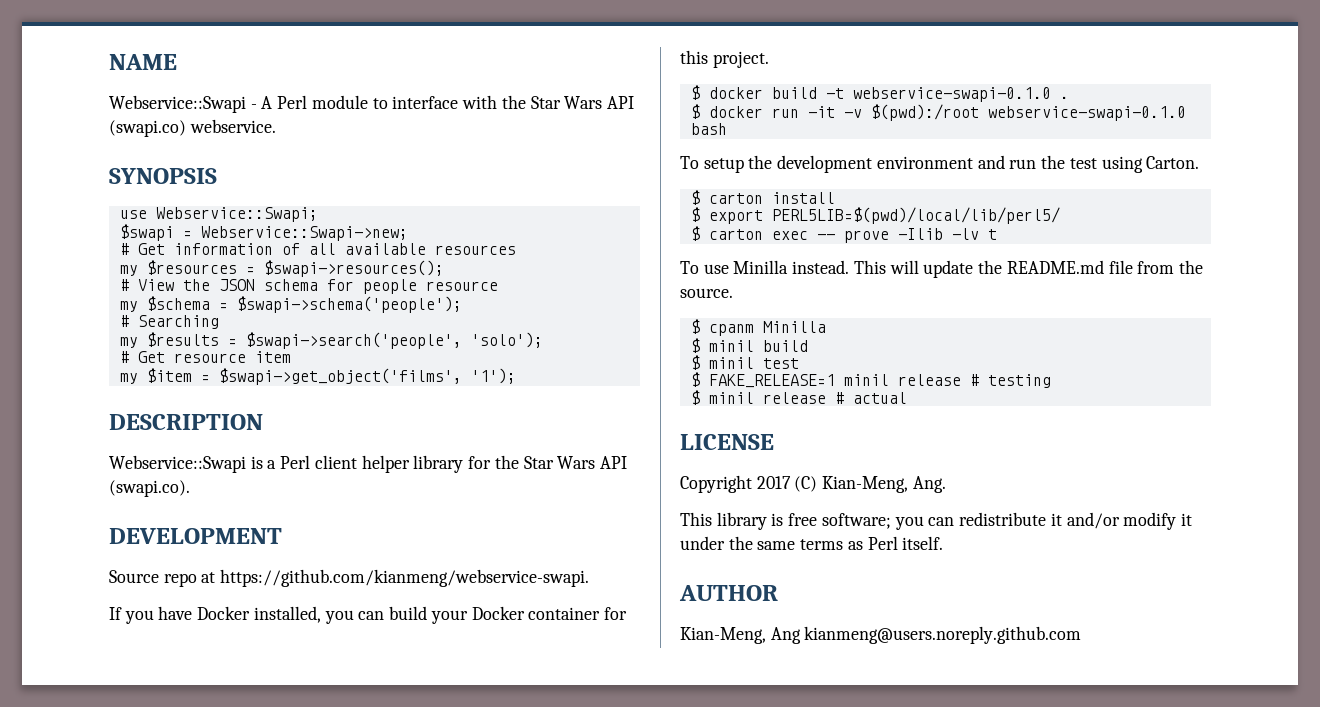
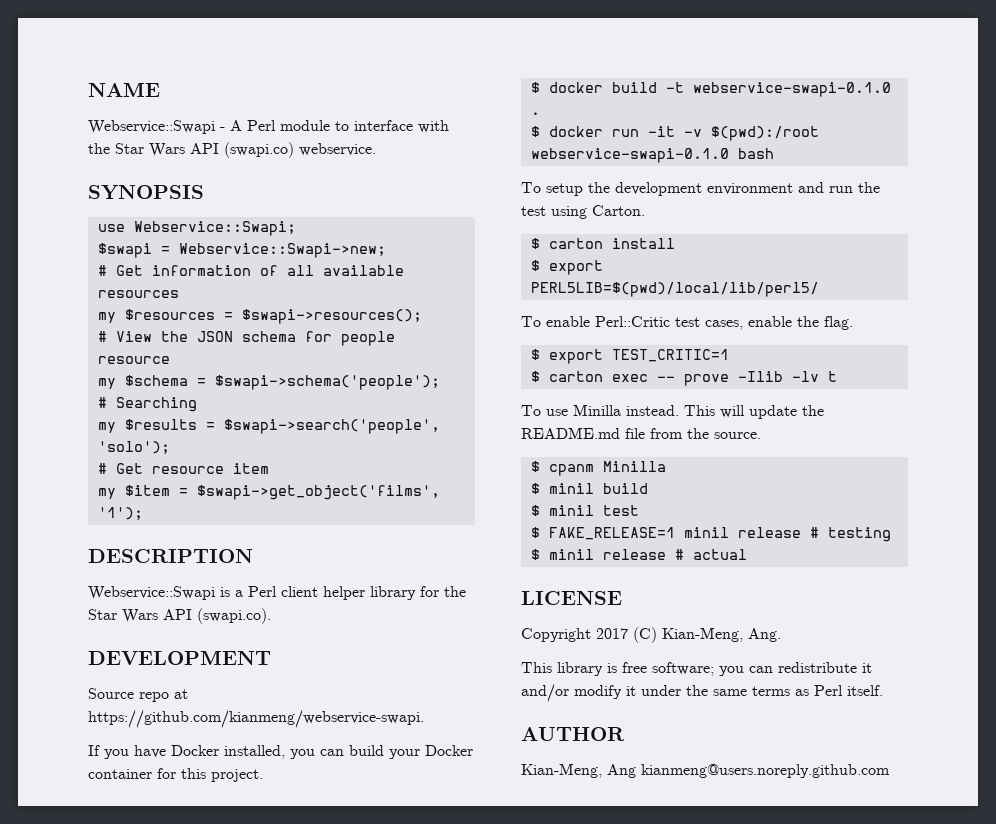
+ To enable Perl::Critic test cases, enable the flag.
+ $ export TEST_CRITIC=1

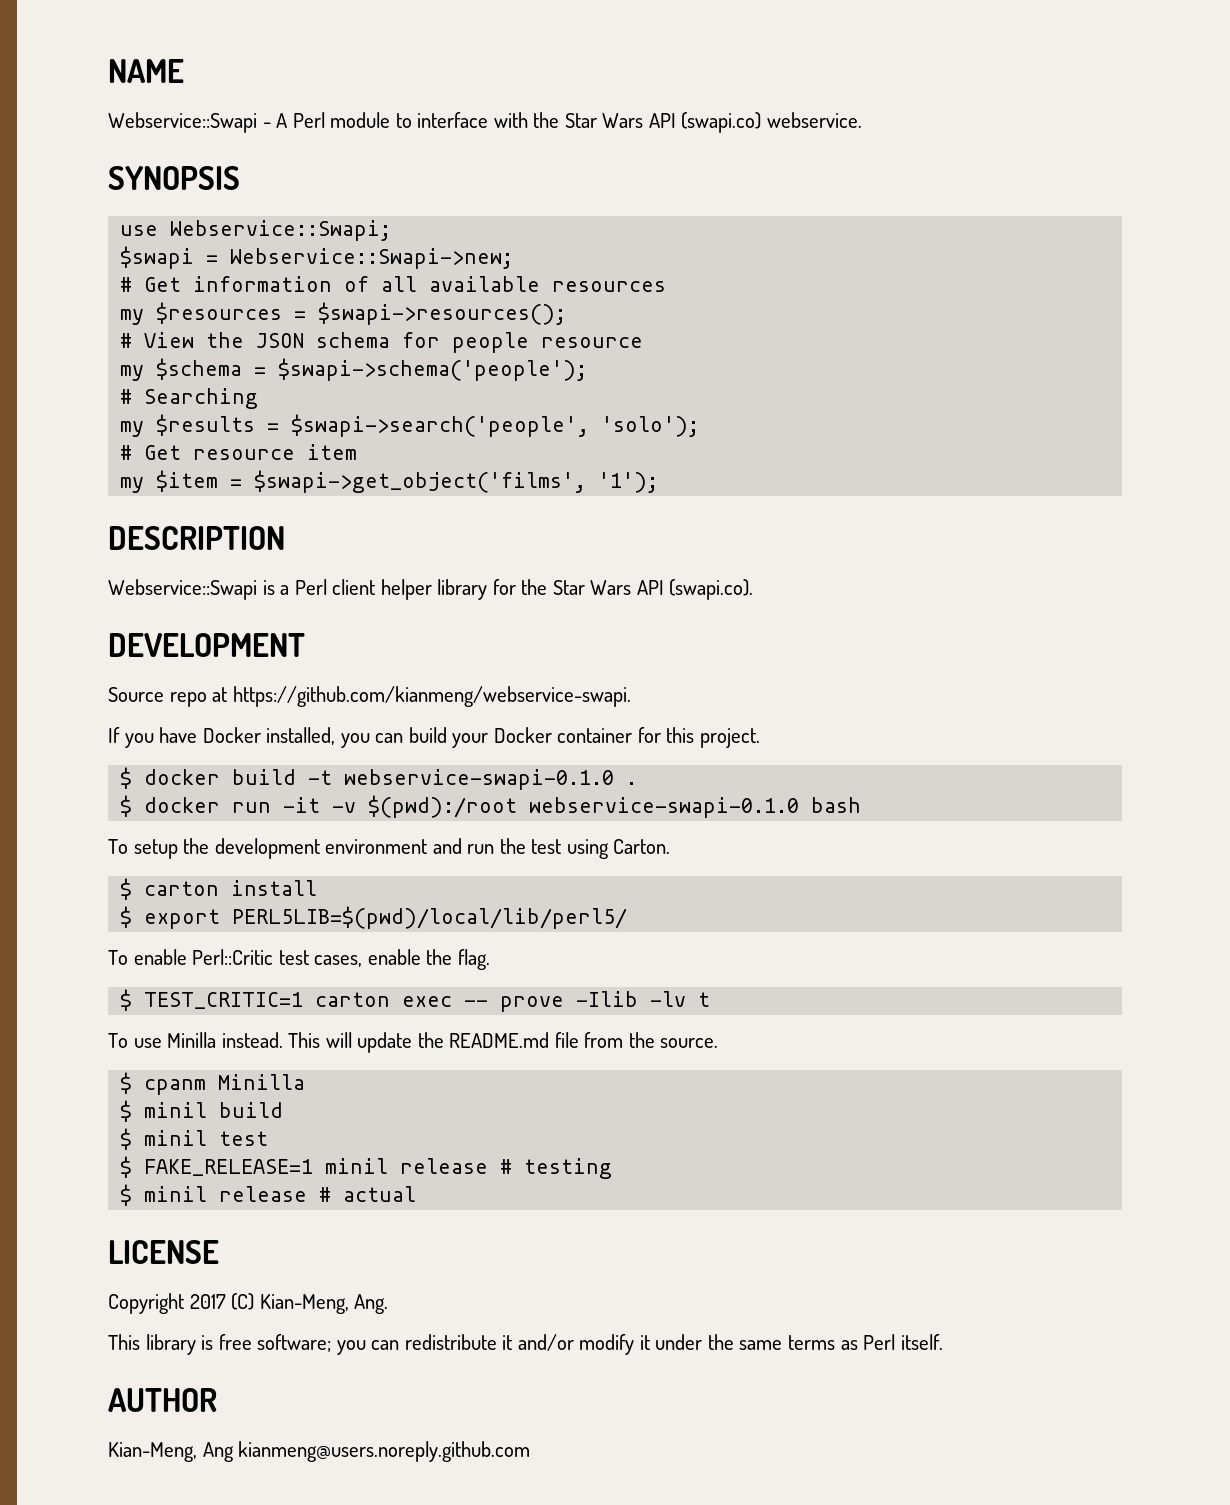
- $ export TEST_CRITIC=1
- $ carton exec -- prove -Ilib -lv t
+ $ TEST_CRITIC=1 carton exec -- prove -Ilib -lv t

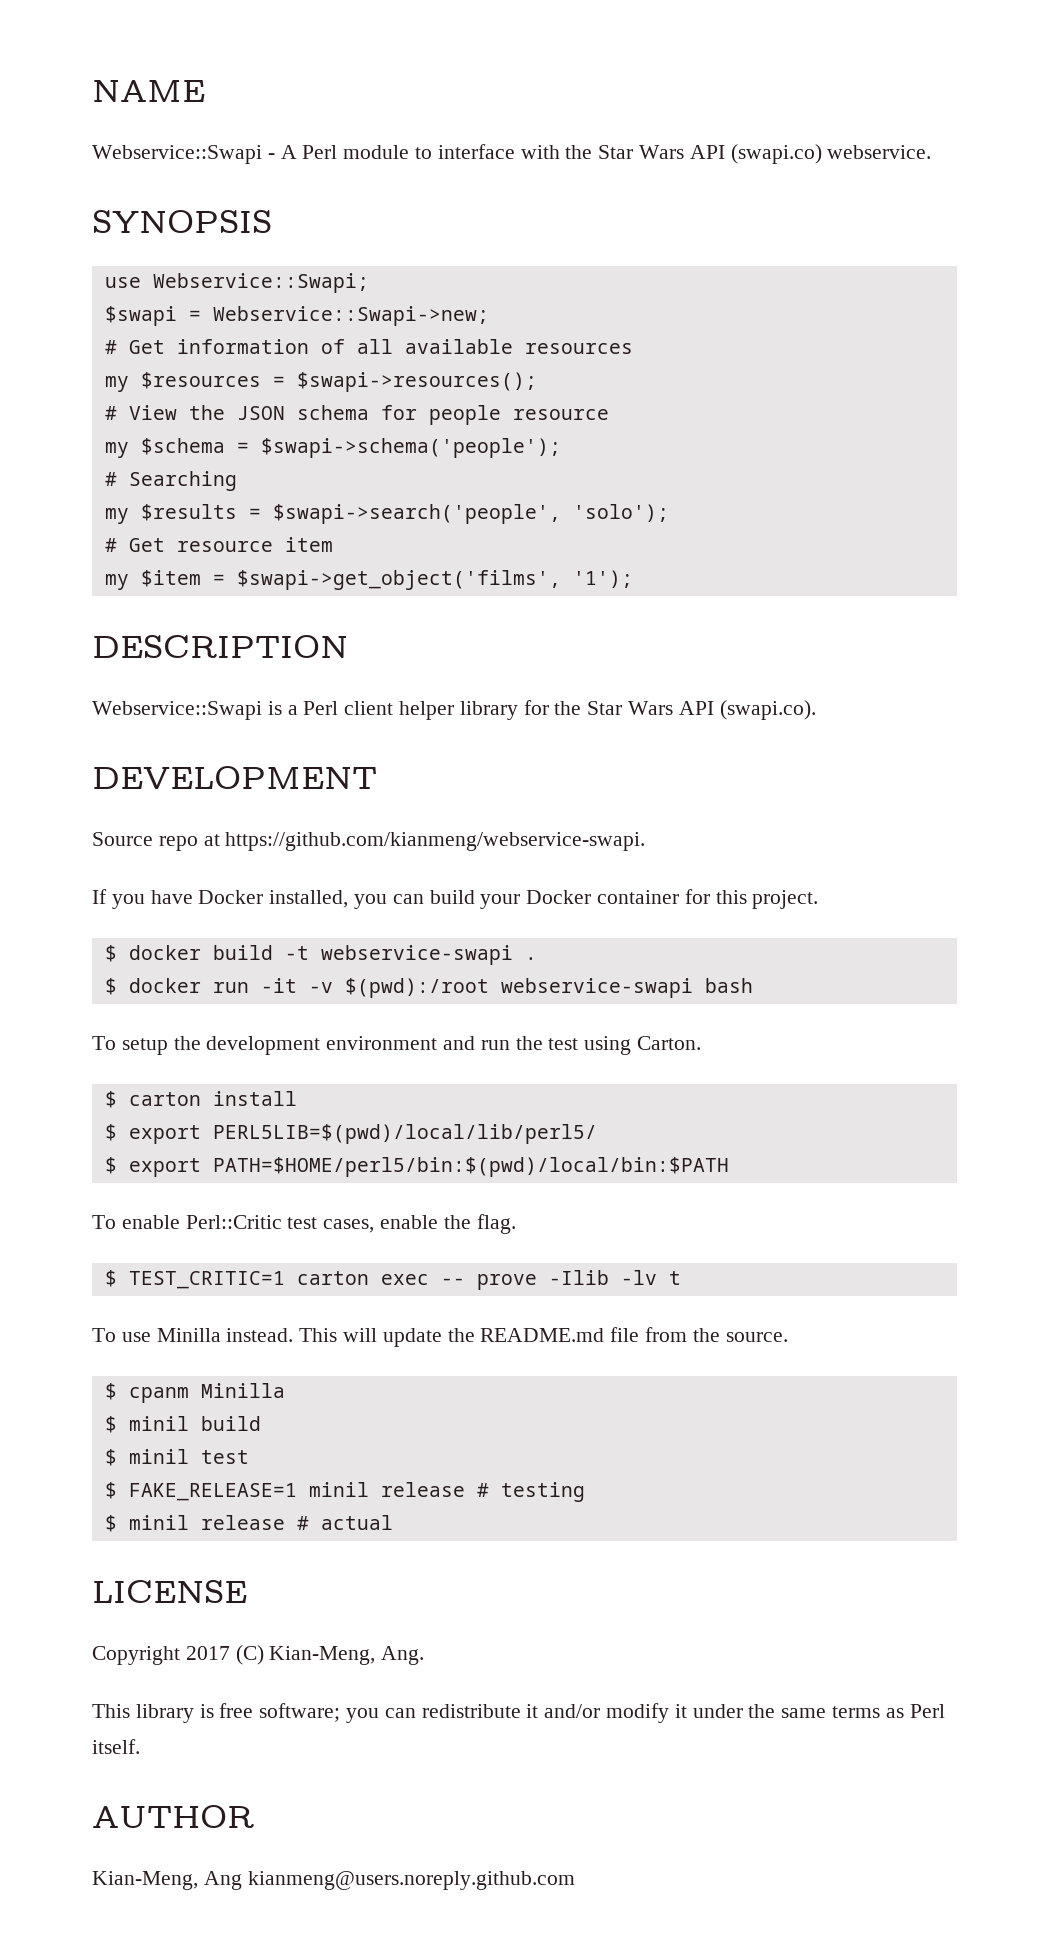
- $ docker build -t webservice-swapi-0.1.0 .
+ $ docker build -t webservice-swapi .
- $ docker run -it -v $(pwd):/root webservice-swapi-0.1.0 bash
+ $ docker run -it -v $(pwd):/root webservice-swapi bash
+ $ export PATH=$HOME/perl5/bin:$(pwd)/local/bin:$PATH

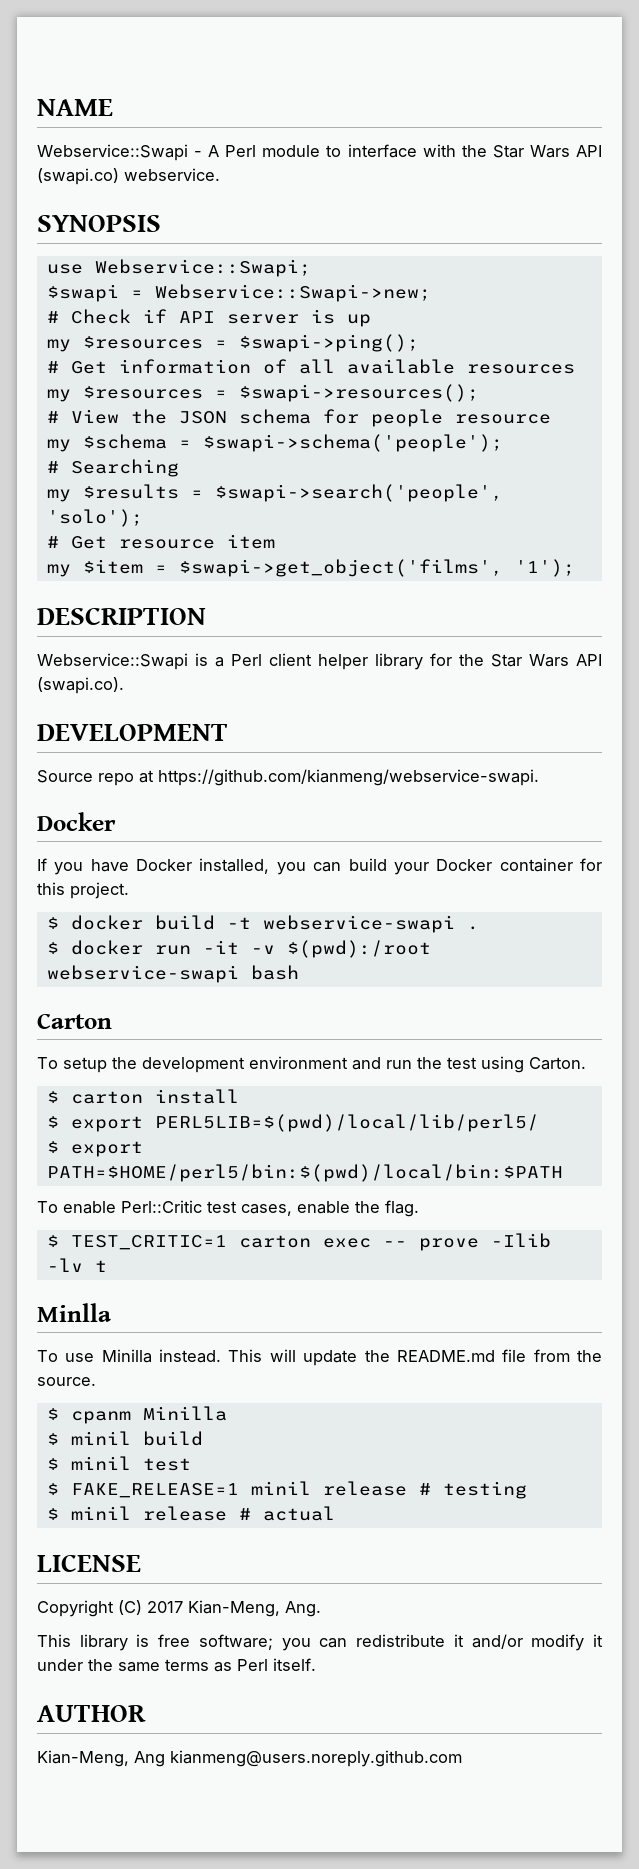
+ # Check if API server is up
+ my $resources = $swapi->ping();
  Source repo at https://github.com/kianmeng/webservice-swapi.
+ Docker
+ Carton
+ Minlla
- Copyright 2017 (C) Kian-Meng, Ang.
+ Copyright (C) 2017 Kian-Meng, Ang.

